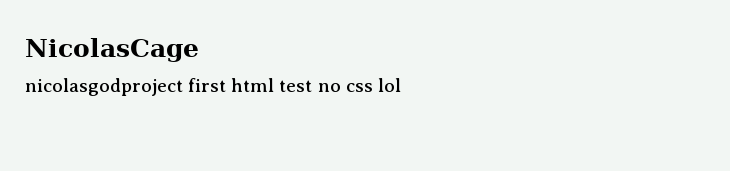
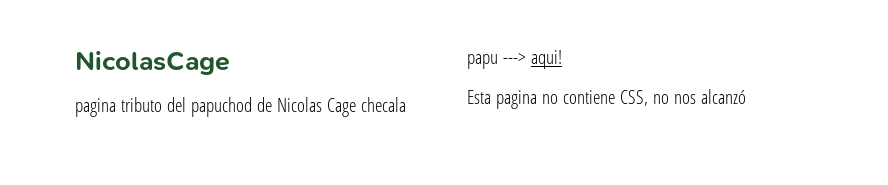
- nicolasgodproject first html test no css lol
+ pagina tributo del papuchod de Nicolas Cage checala papu ---> aqui!
+ Esta pagina no contiene CSS, no nos alcanzó

